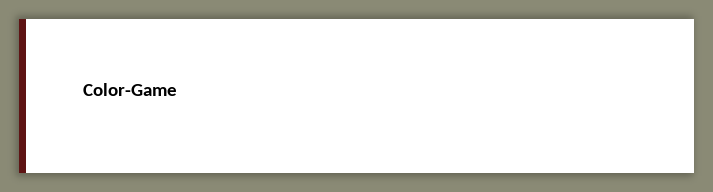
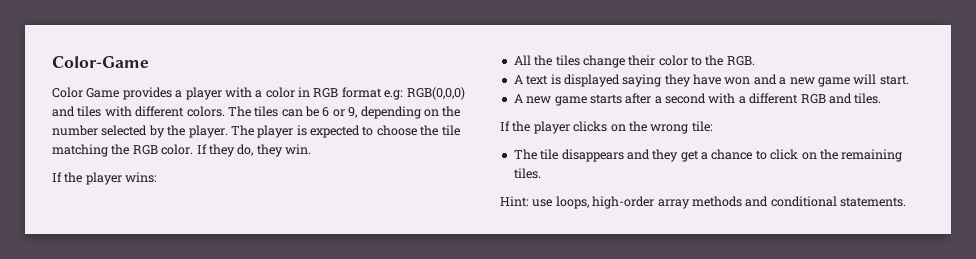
+ Color Game provides a player with a color in RGB format e.g: RGB(0,0,0) and tiles with different colors. The tiles can be 6 or 9, depending on the number selected by the player. The player is expected to choose the tile matching the RGB color. If they do, they win.
+ If the player wins:
+ All the tiles change their color to the RGB.
+ A text is displayed saying they have won and a new game will start.
+ A new game starts after a second with a different RGB and tiles.
+ If the player clicks on the wrong tile:
+ The tile disappears and they get a chance to click on the remaining tiles.
+ Hint: use loops, high-order array methods and conditional statements.

